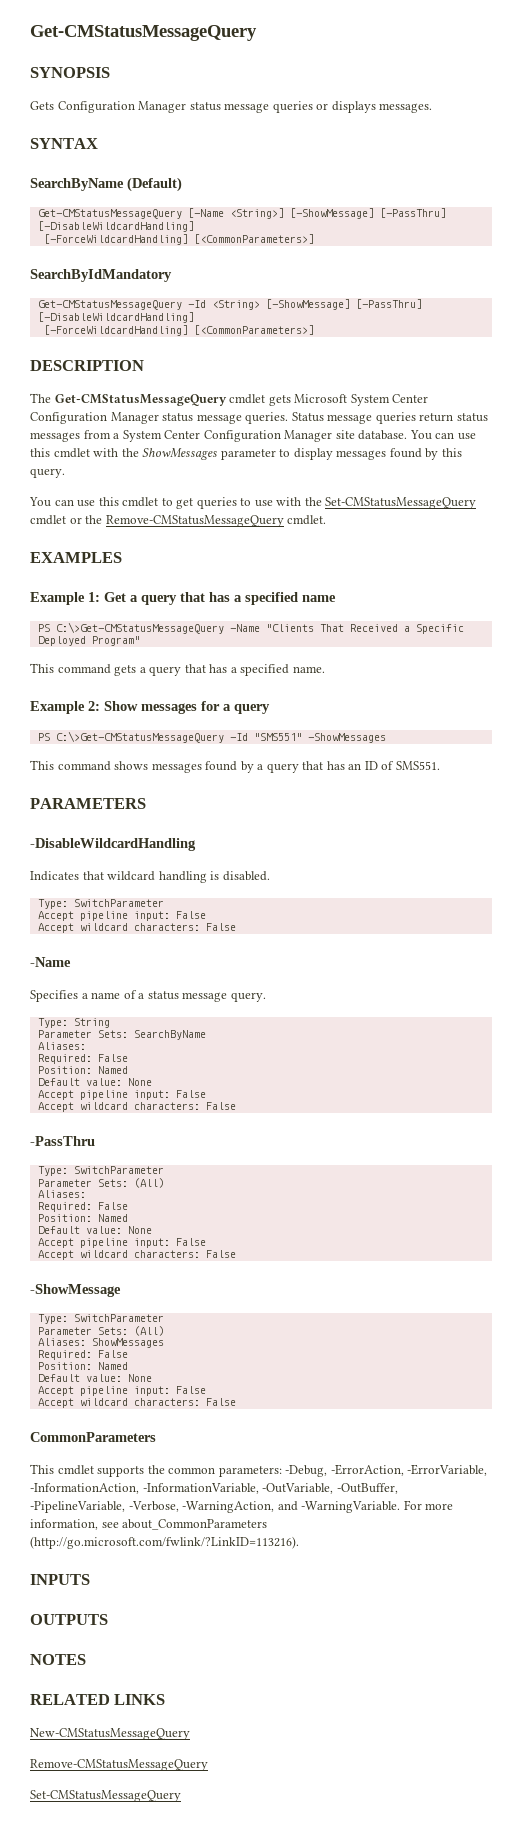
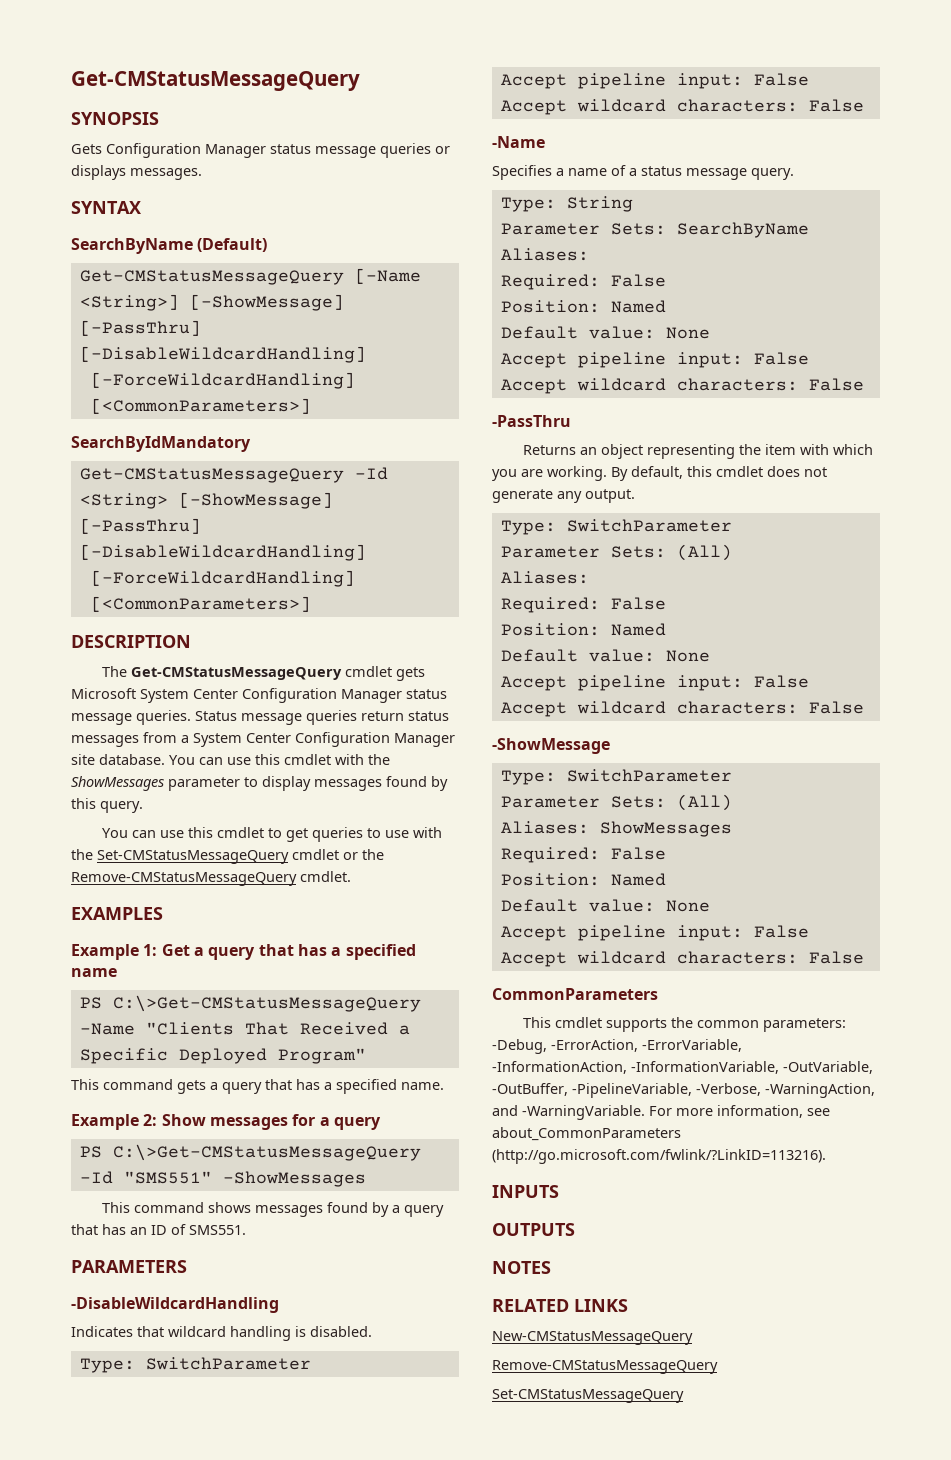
+ Returns an object representing the item with which you are working. By default, this cmdlet does not generate any output.

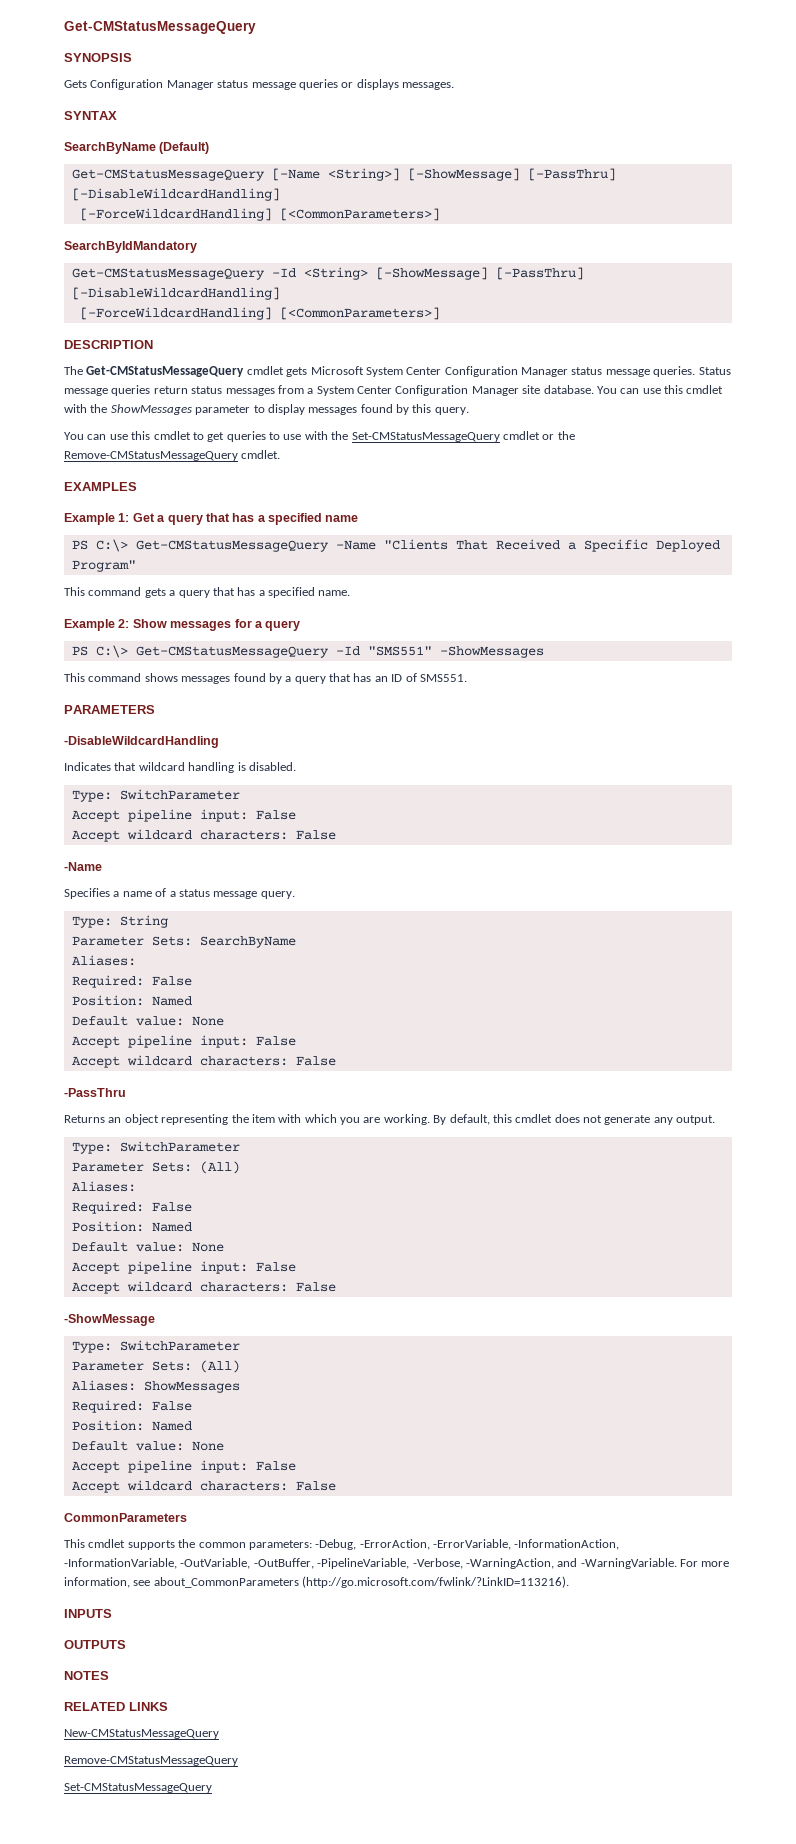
- PS C:\>Get-CMStatusMessageQuery -Name "Clients That Received a Specific Deployed Program"
+ PS C:\> Get-CMStatusMessageQuery -Name "Clients That Received a Specific Deployed Program"
- PS C:\>Get-CMStatusMessageQuery -Id "SMS551" -ShowMessages
+ PS C:\> Get-CMStatusMessageQuery -Id "SMS551" -ShowMessages

